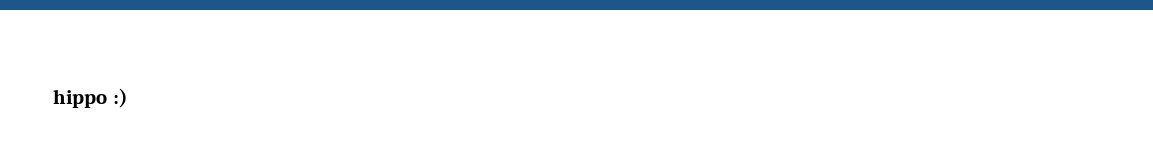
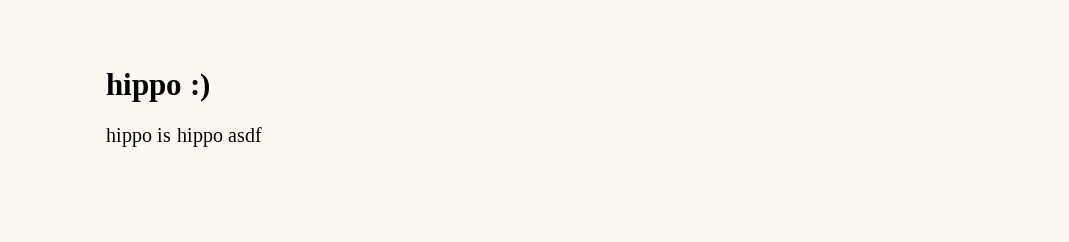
+ hippo is hippo asdf

